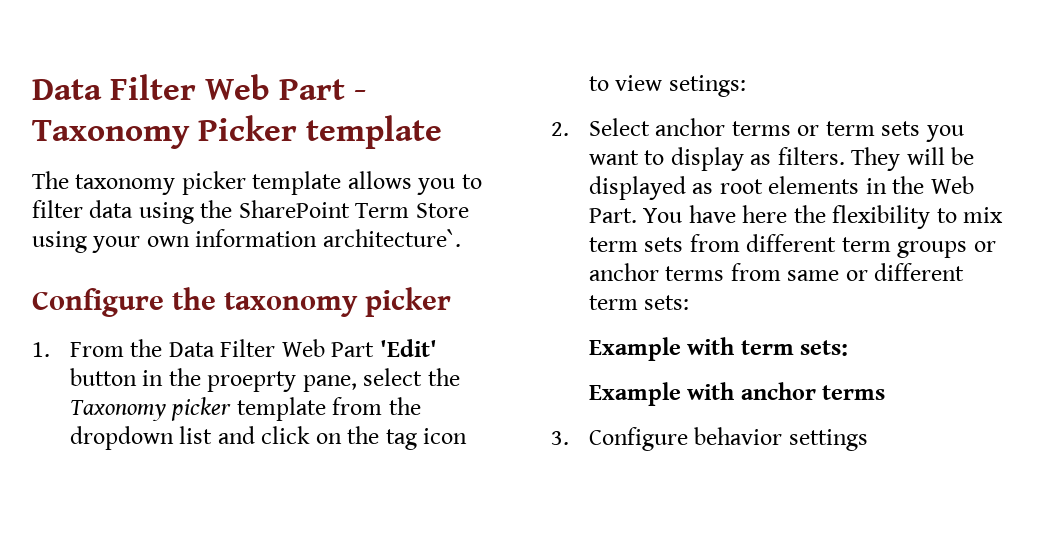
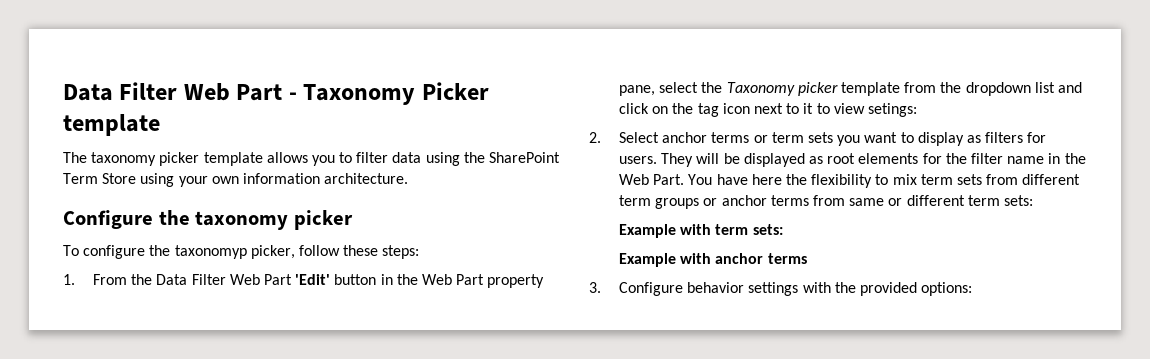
- The taxonomy picker template allows you to filter data using the SharePoint Term Store using your own information architecture`.
+ The taxonomy picker template allows you to filter data using the SharePoint Term Store using your own information architecture.
+ To configure the taxonomyp picker, follow these steps:
- 1. From the Data Filter Web Part 'Edit' button in the proeprty pane, select the Taxonomy picker template from the dropdown list and click on the tag icon to view setings:
+ 1. From the Data Filter Web Part 'Edit' button in the Web Part property pane, select the Taxonomy picker template from the dropdown list and click on the tag icon next to it to view setings:
- 2. Select anchor terms or term sets you want to display as filters.
+ 2. Select anchor terms or term sets you want to display as filters for users.
- They will be displayed as root elements in the Web Part.
+ They will be displayed as root elements for the filter name in the Web Part.
- 3. Configure behavior settings
+ 3. Configure behavior settings with the provided options:

